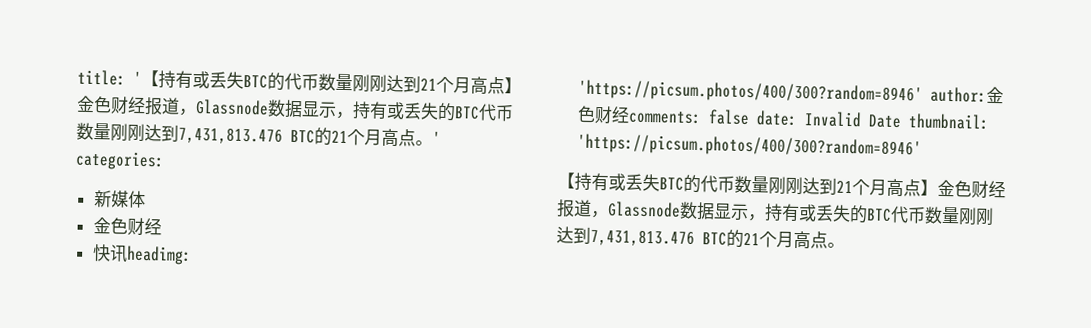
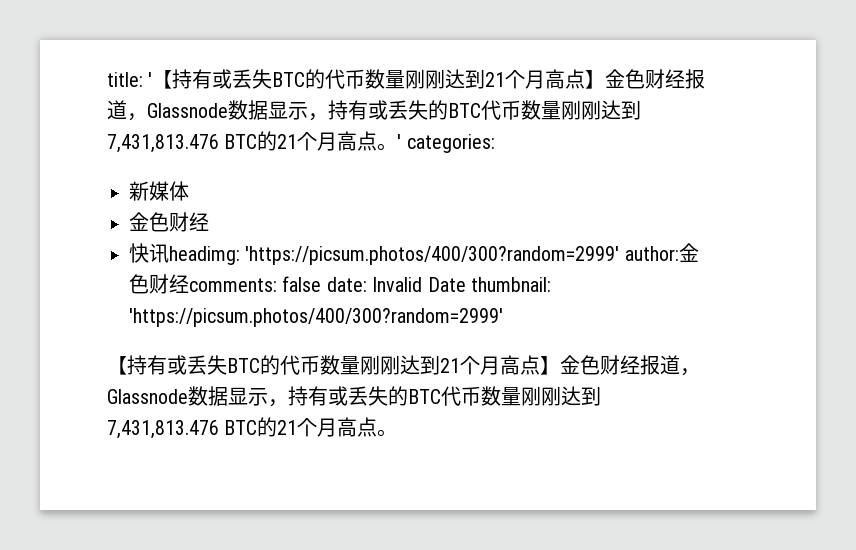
- 快讯headimg: 'https://picsum.photos/400/300?random=8946' author:金色财经comments: false date: Invalid Date thumbnail: 'https://picsum.photos/400/300?random=8946'
+ 快讯headimg: 'https://picsum.photos/400/300?random=2999' author:金色财经comments: false date: Invalid Date thumbnail: 'https://picsum.photos/400/300?random=2999'

